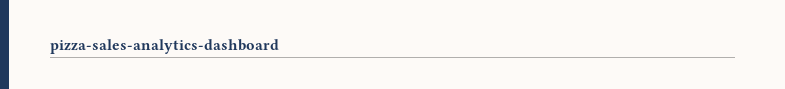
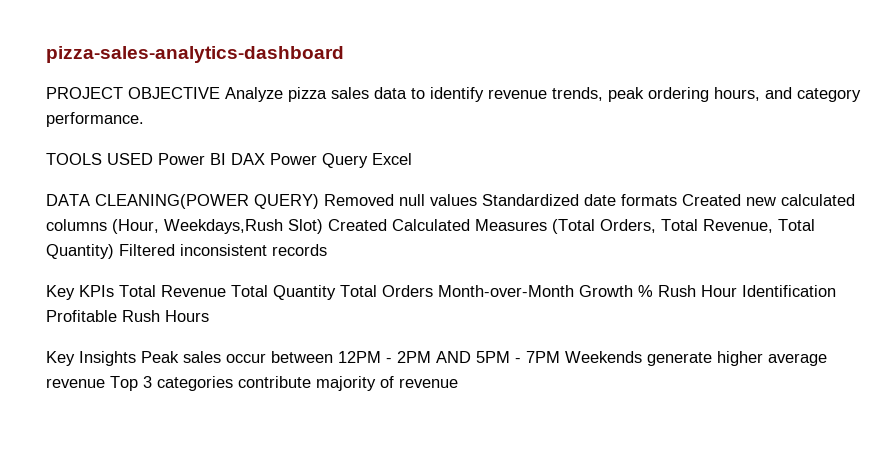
+ PROJECT OBJECTIVE Analyze pizza sales data to identify revenue trends, peak ordering hours, and category performance.
+ TOOLS USED Power BI DAX Power Query Excel
+ DATA CLEANING(POWER QUERY) Removed null values Standardized date formats Created new calculated columns (Hour, Weekdays,Rush Slot) Created Calculated Measures (Total Orders, Total Revenue, Total Quantity) Filtered inconsistent records
+ Key KPIs Total Revenue Total Quantity Total Orders Month-over-Month Growth % Rush Hour Identification Profitable Rush Hours
+ Key Insights Peak sales occur between 12PM - 2PM AND 5PM - 7PM Weekends generate higher average revenue Top 3 categories contribute majority of revenue

